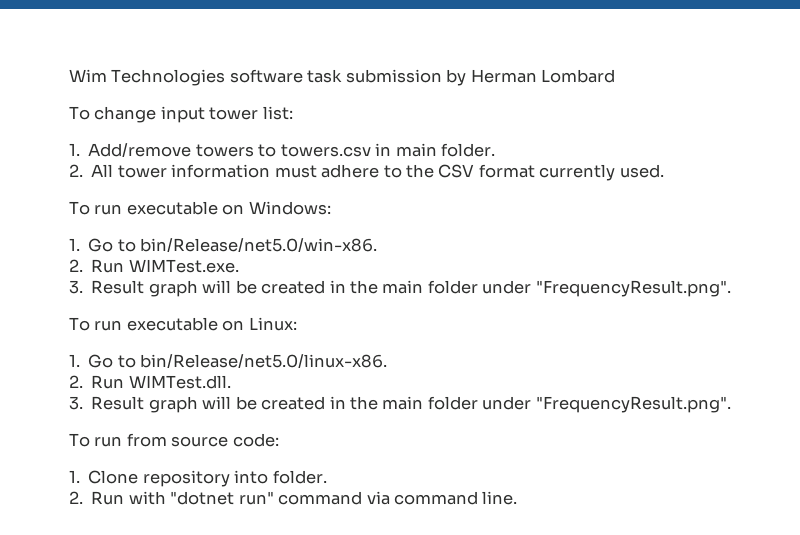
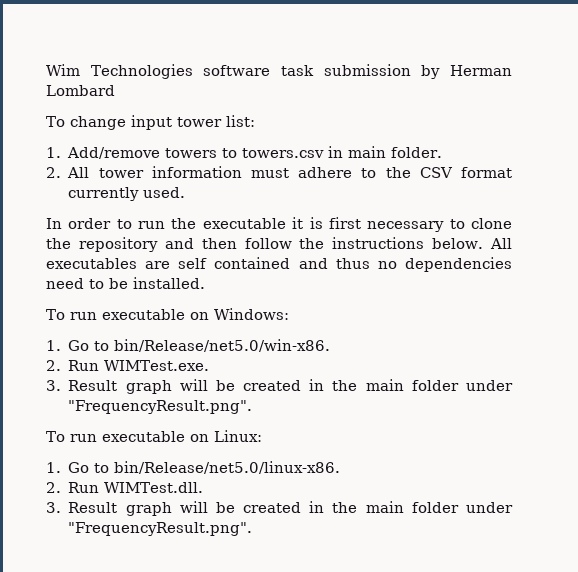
+ In order to run the executable it is first necessary to clone the repository and then follow the instructions below. All executables are self contained and thus no dependencies need to be installed.
- To run from source code:
- 1. Clone repository into folder.
- 2. Run with "dotnet run" command via command line.

